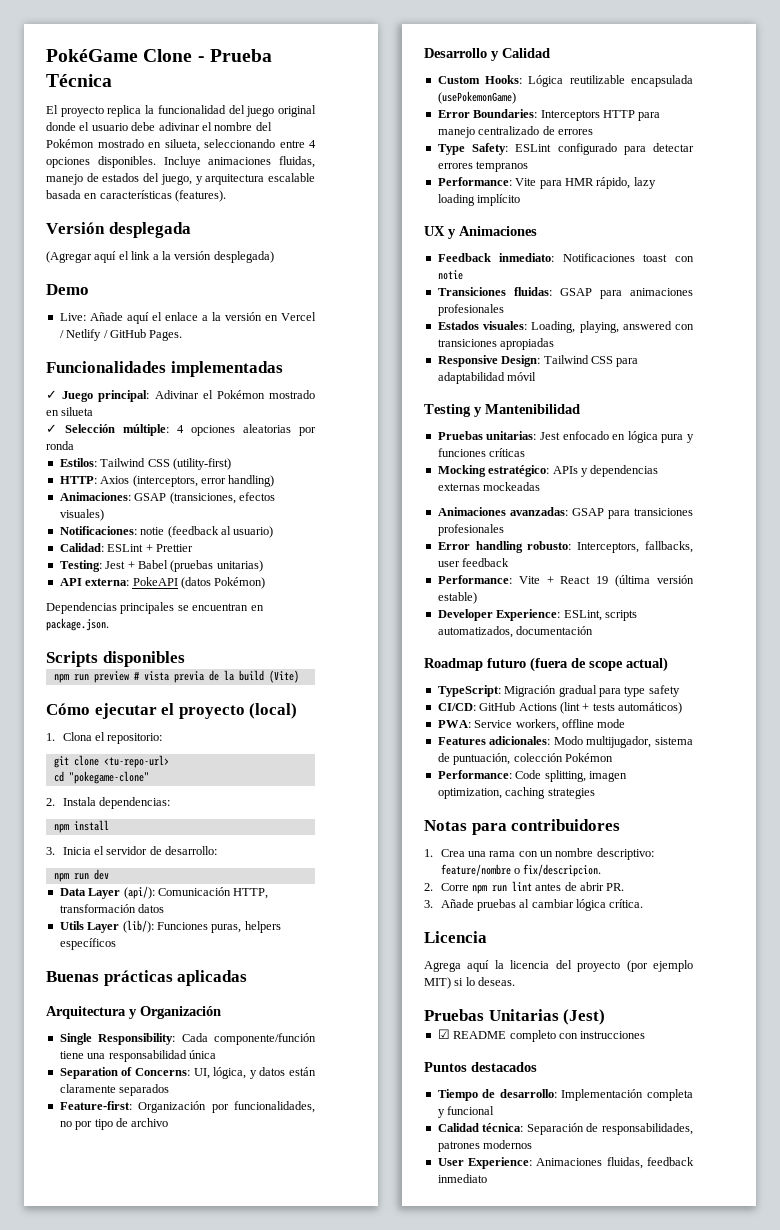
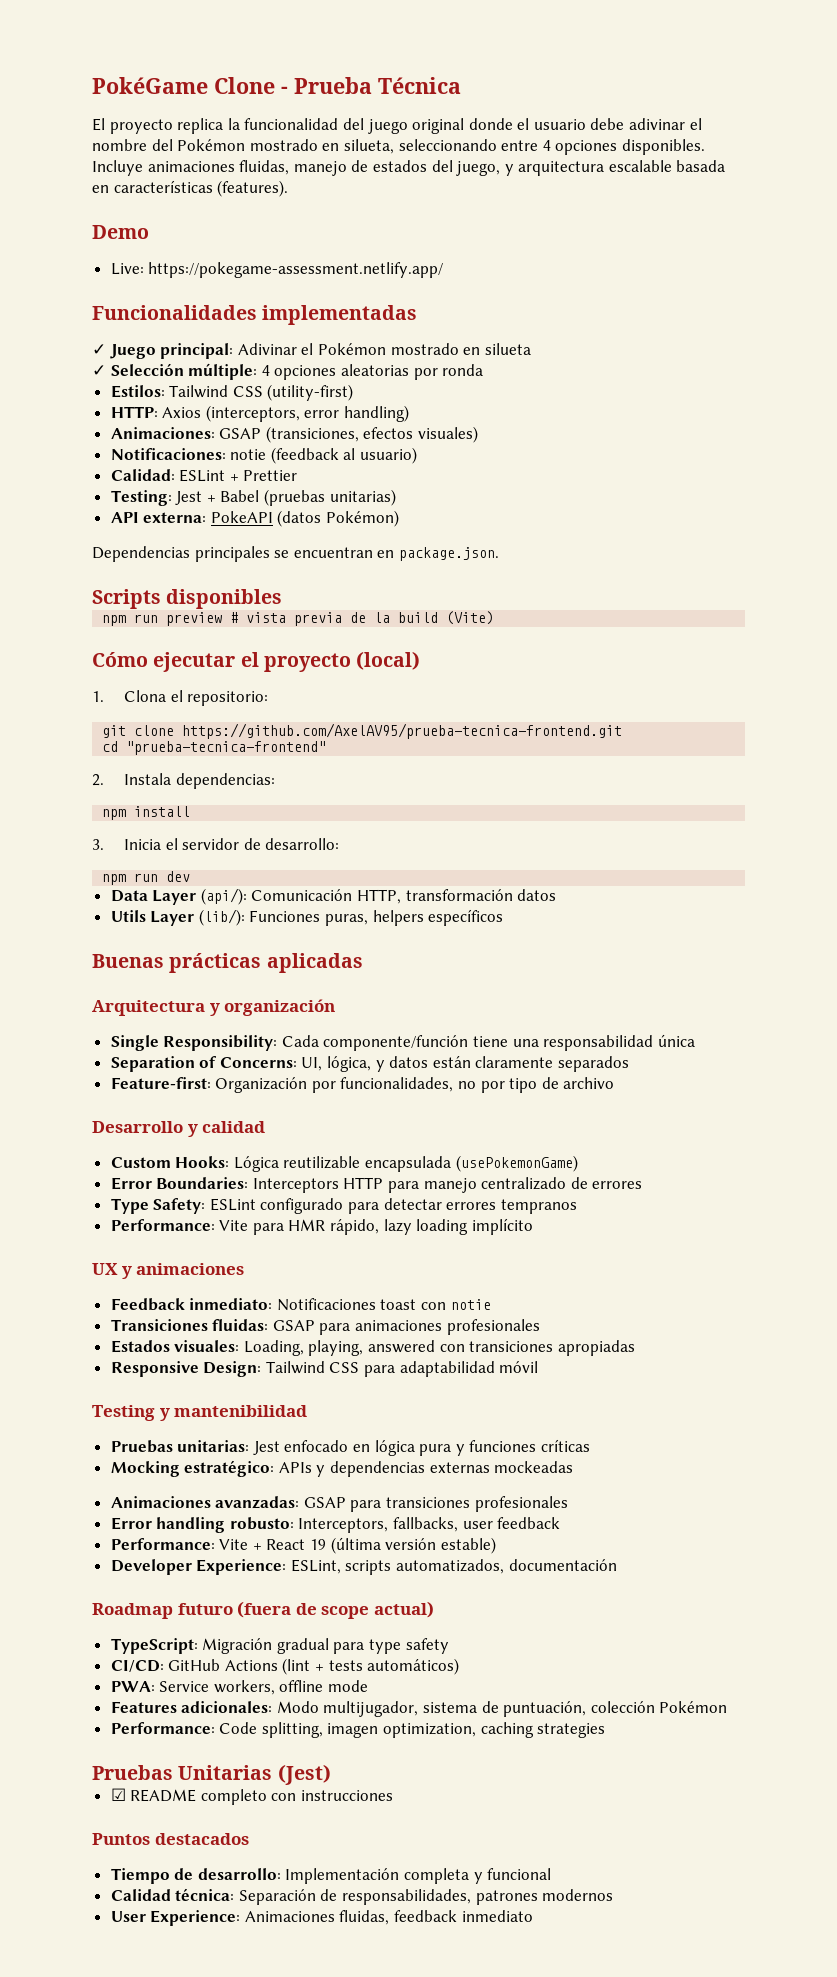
- Versión desplegada
- (Agregar aquí el link a la versión desplegada)
  Demo
- Live: Añade aquí el enlace a la versión en Vercel / Netlify / GitHub Pages.
+ Live: https://pokegame-assessment.netlify.app/
- git clone <tu-repo-url>
+ git clone https://github.com/AxelAV95/prueba-tecnica-frontend.git
- cd "pokegame-clone"
+ cd "prueba-tecnica-frontend"
- Arquitectura y Organización
+ Arquitectura y organización
- Desarrollo y Calidad
+ Desarrollo y calidad
- UX y Animaciones
+ UX y animaciones
- Testing y Mantenibilidad
+ Testing y mantenibilidad
- Notas para contribuidores
- 1. Crea una rama con un nombre descriptivo: feature/nombre o fix/descripcion.
- 2. Corre npm run lint antes de abrir PR.
- 3. Añade pruebas al cambiar lógica crítica.
- Licencia
- Agrega aquí la licencia del proyecto (por ejemplo MIT) si lo deseas.

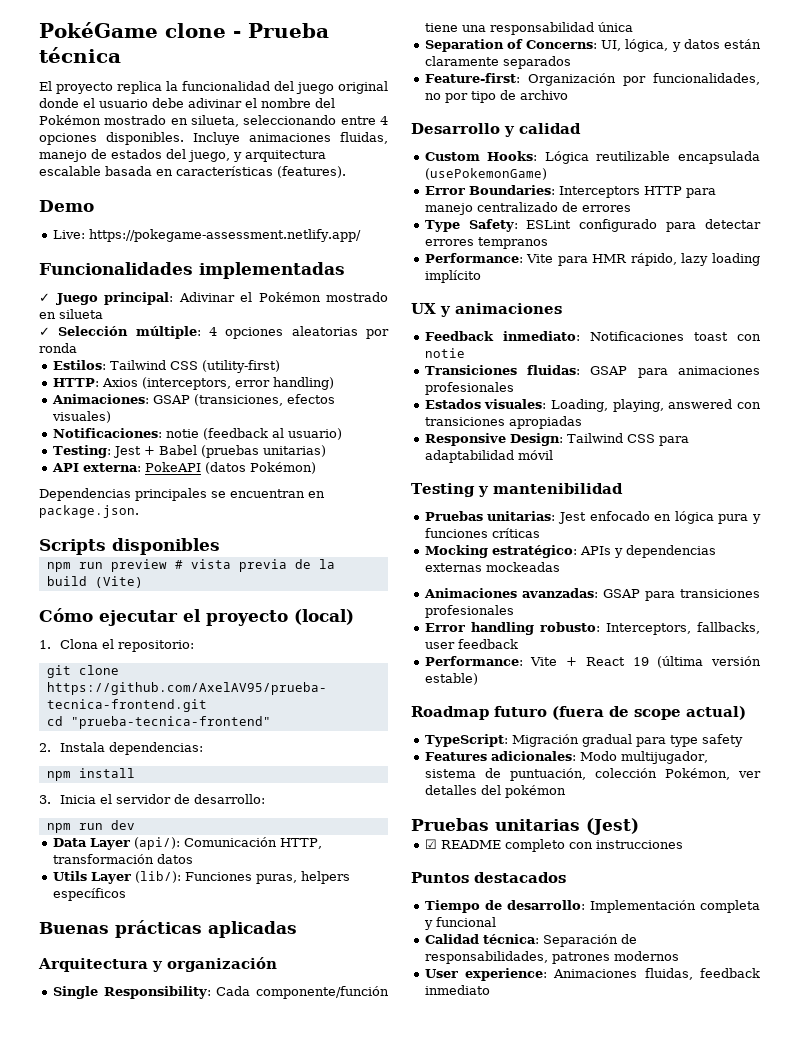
- PokéGame Clone - Prueba Técnica
+ PokéGame clone - Prueba técnica
- Calidad: ESLint + Prettier
- Developer Experience: ESLint, scripts automatizados, documentación
- CI/CD: GitHub Actions (lint + tests automáticos)
- PWA: Service workers, offline mode
- Features adicionales: Modo multijugador, sistema de puntuación, colección Pokémon
- Performance: Code splitting, imagen optimization, caching strategies
- Pruebas Unitarias (Jest)
+ Features adicionales: Modo multijugador, sistema de puntuación, colección Pokémon, ver detalles del pokémon
+ Pruebas unitarias (Jest)
- User Experience: Animaciones fluidas, feedback inmediato
+ User experience: Animaciones fluidas, feedback inmediato

